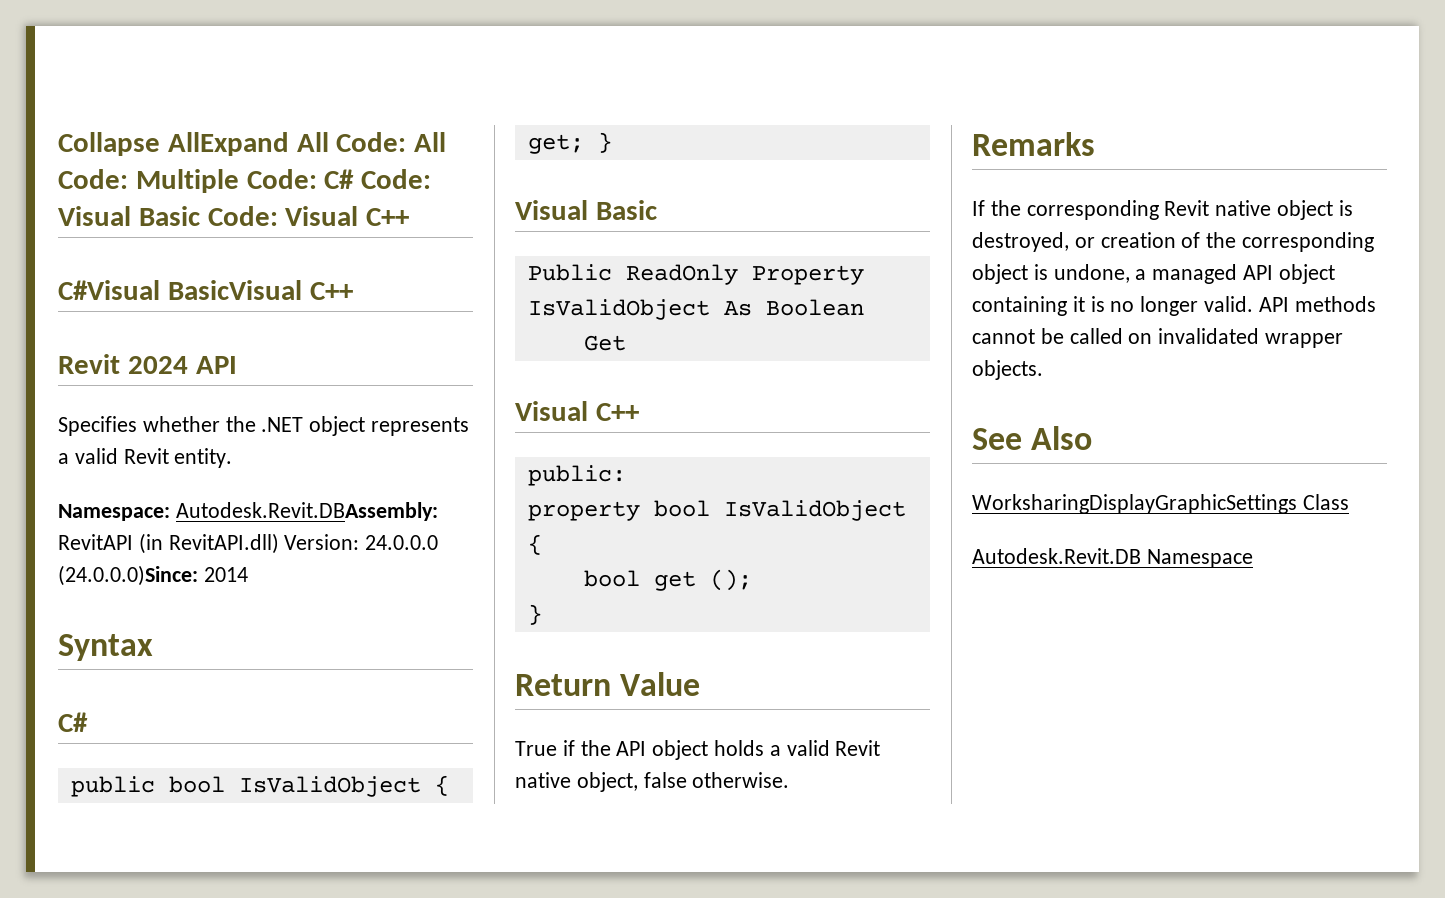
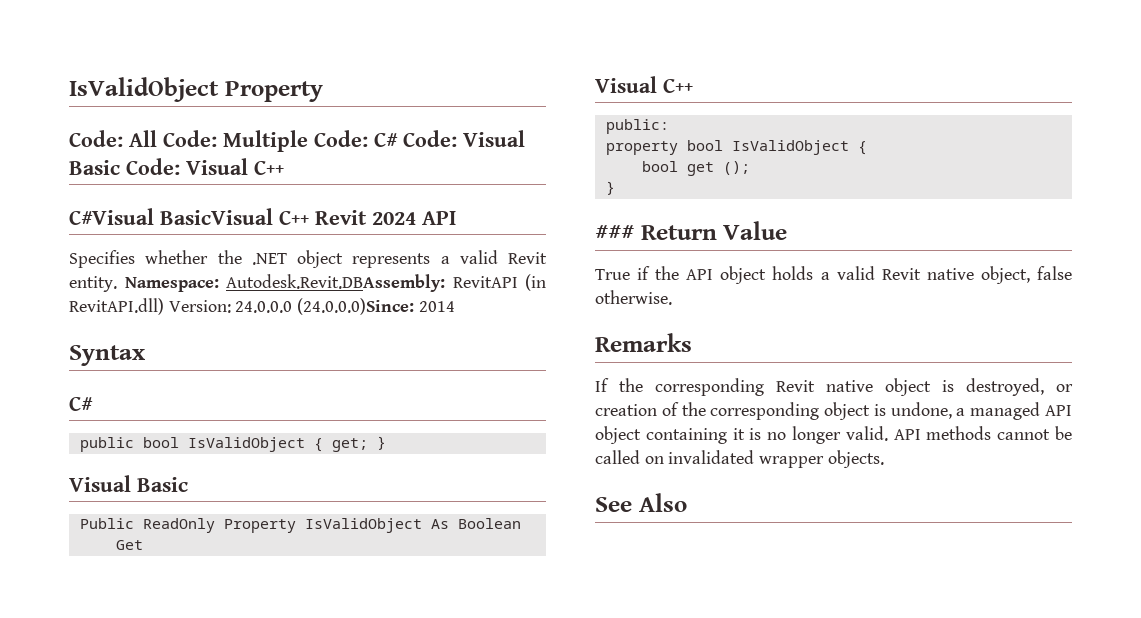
- Collapse AllExpand All Code: All Code: Multiple Code: C# Code: Visual Basic Code: Visual C++
+ IsValidObject Property
+ Code: All Code: Multiple Code: C# Code: Visual Basic Code: Visual C++
- C#Visual BasicVisual C++
- Revit 2024 API
+ C#Visual BasicVisual C++ Revit 2024 API
- Specifies whether the .NET object represents a valid Revit entity.
- Namespace: Autodesk.Revit.DBAssembly: RevitAPI (in RevitAPI.dll) Version: 24.0.0.0 (24.0.0.0)Since: 2014
+ Specifies whether the .NET object represents a valid Revit entity. Namespace: Autodesk.Revit.DBAssembly: RevitAPI (in RevitAPI.dll) Version: 24.0.0.0 (24.0.0.0)Since: 2014
- Return Value
+ ### Return Value
- WorksharingDisplayGraphicSettings Class
- Autodesk.Revit.DB Namespace

